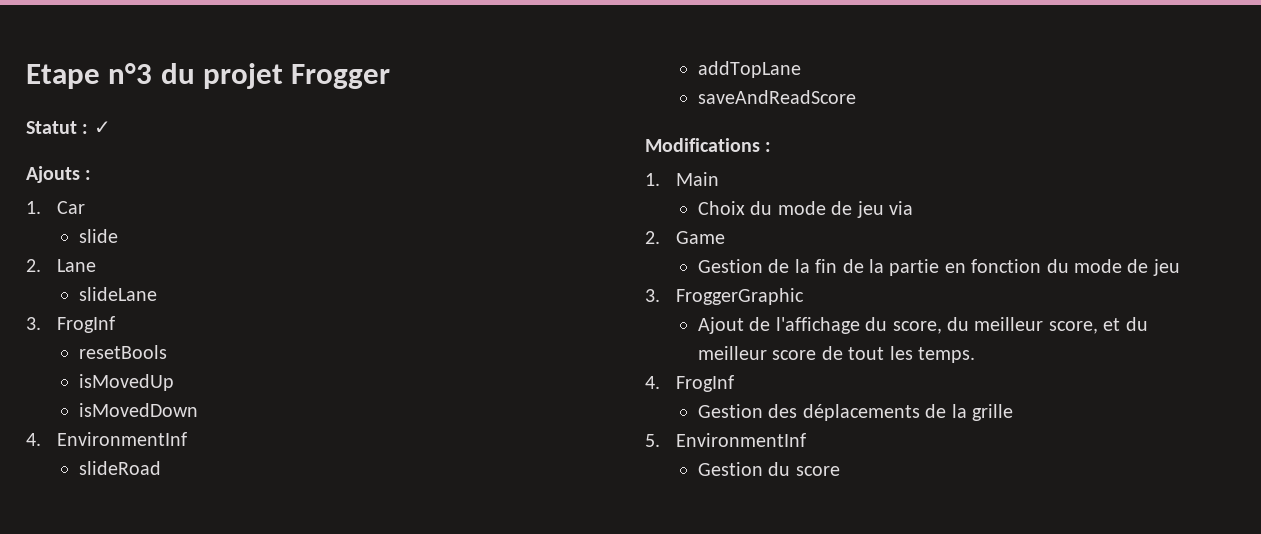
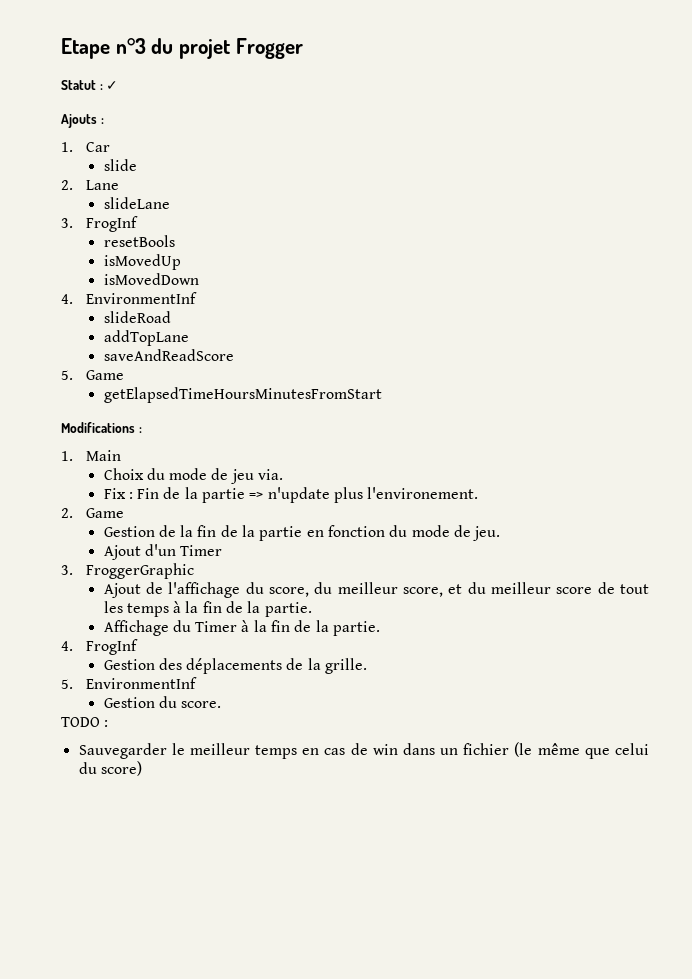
+ 5. Game
+ getElapsedTimeHoursMinutesFromStart
- Choix du mode de jeu via
+ Choix du mode de jeu via.
+ Fix : Fin de la partie => n'update plus l'environement.
- Gestion de la fin de la partie en fonction du mode de jeu
+ Gestion de la fin de la partie en fonction du mode de jeu.
+ Ajout d'un Timer
- Ajout de l'affichage du score, du meilleur score, et du meilleur score de tout les temps.
+ Ajout de l'affichage du score, du meilleur score, et du meilleur score de tout les temps à la fin de la partie.
+ Affichage du Timer à la fin de la partie.
- Gestion des déplacements de la grille
+ Gestion des déplacements de la grille.
- Gestion du score
+ Gestion du score.
+ TODO :
+ Sauvegarder le meilleur temps en cas de win dans un fichier (le même que celui du score)

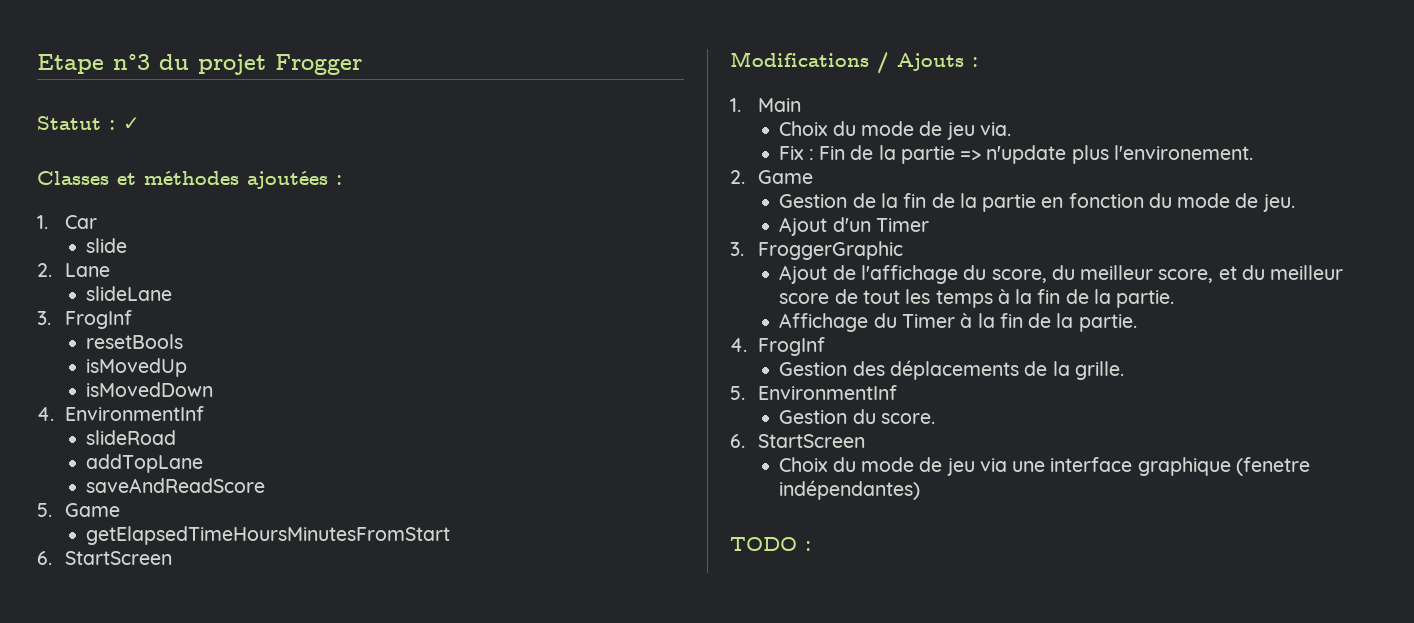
- Ajouts :
+ Classes et méthodes ajoutées :
  getElapsedTimeHoursMinutesFromStart
+ 6. StartScreen
- Modifications :
+ Modifications / Ajouts :
  Gestion du score.
+ 6. StartScreen
+ Choix du mode de jeu via une interface graphique (fenetre indépendantes)
  TODO :
- Sauvegarder le meilleur temps en cas de win dans un fichier (le même que celui du score)

